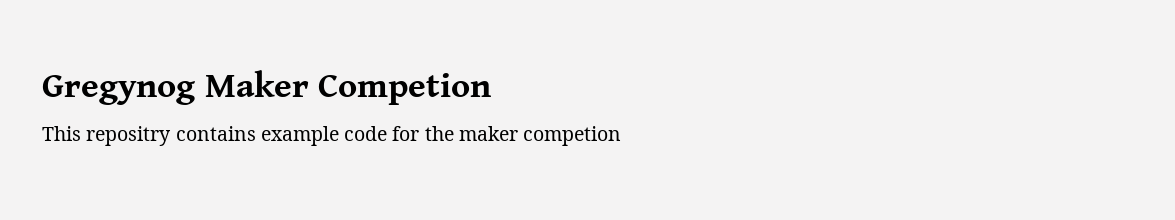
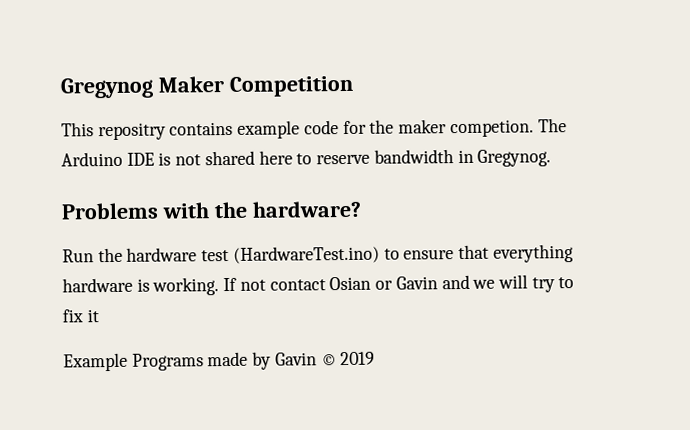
- Gregynog Maker Competion
+ Gregynog Maker Competition
- This repositry contains example code for the maker competion
+ This repositry contains example code for the maker competion. The Arduino IDE is not shared here to reserve bandwidth in Gregynog.
+ Problems with the hardware?
+ Run the hardware test (HardwareTest.ino) to ensure that everything hardware is working. If not contact Osian or Gavin and we will try to fix it
+ Example Programs made by Gavin © 2019

